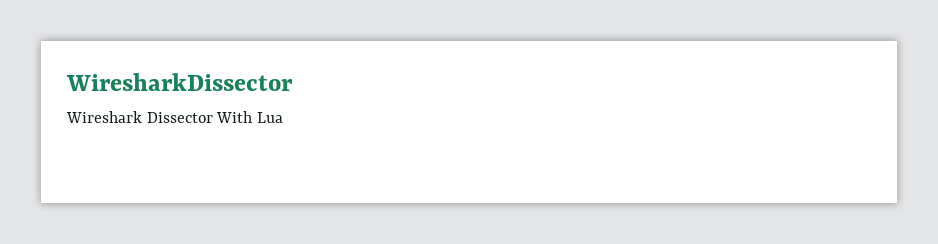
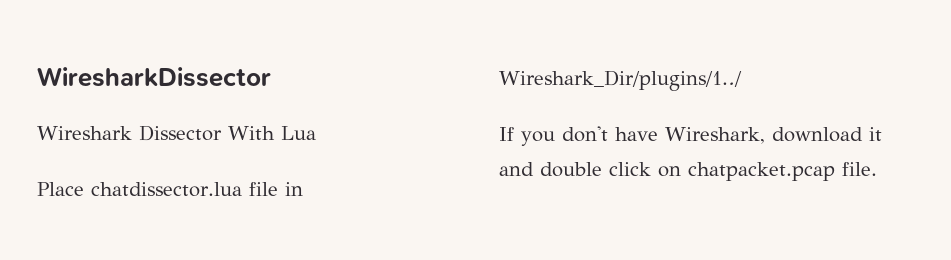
+ Place chatdissector.lua file in Wireshark_Dir/plugins/1../
+ If you don't have Wireshark, download it and double click on chatpacket.pcap file.

